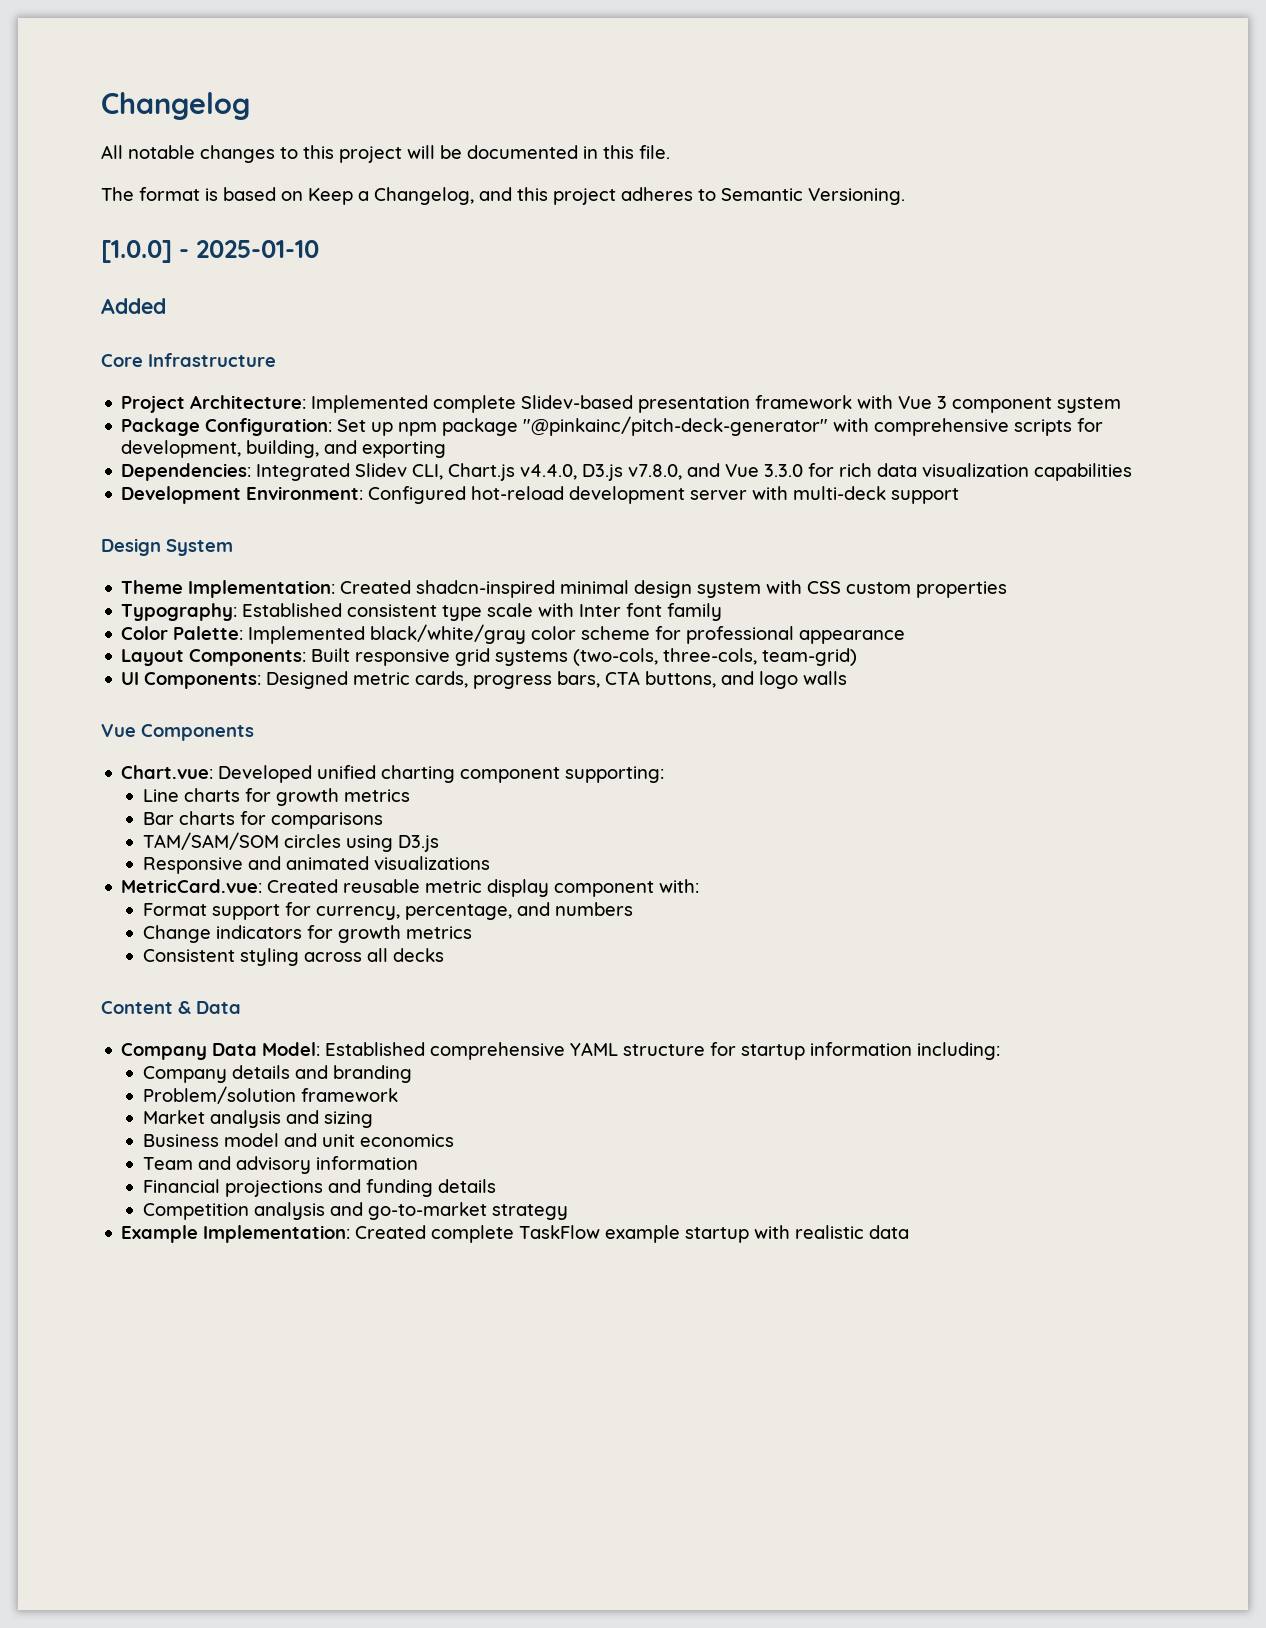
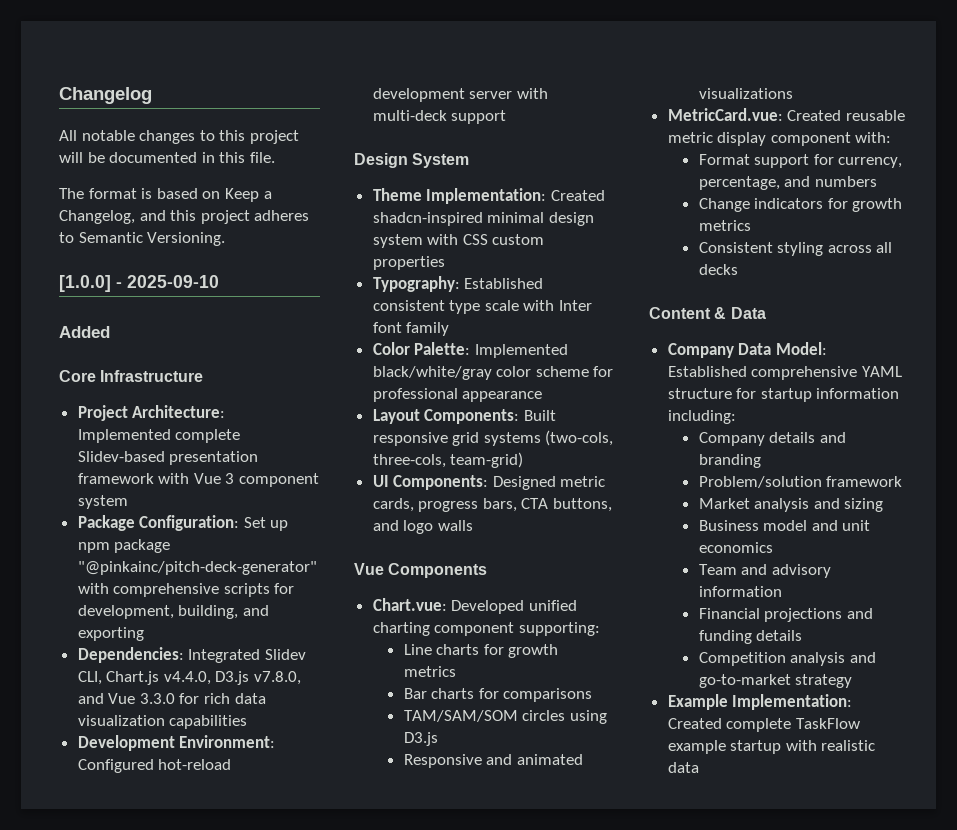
- [1.0.0] - 2025-01-10
+ [1.0.0] - 2025-09-10

